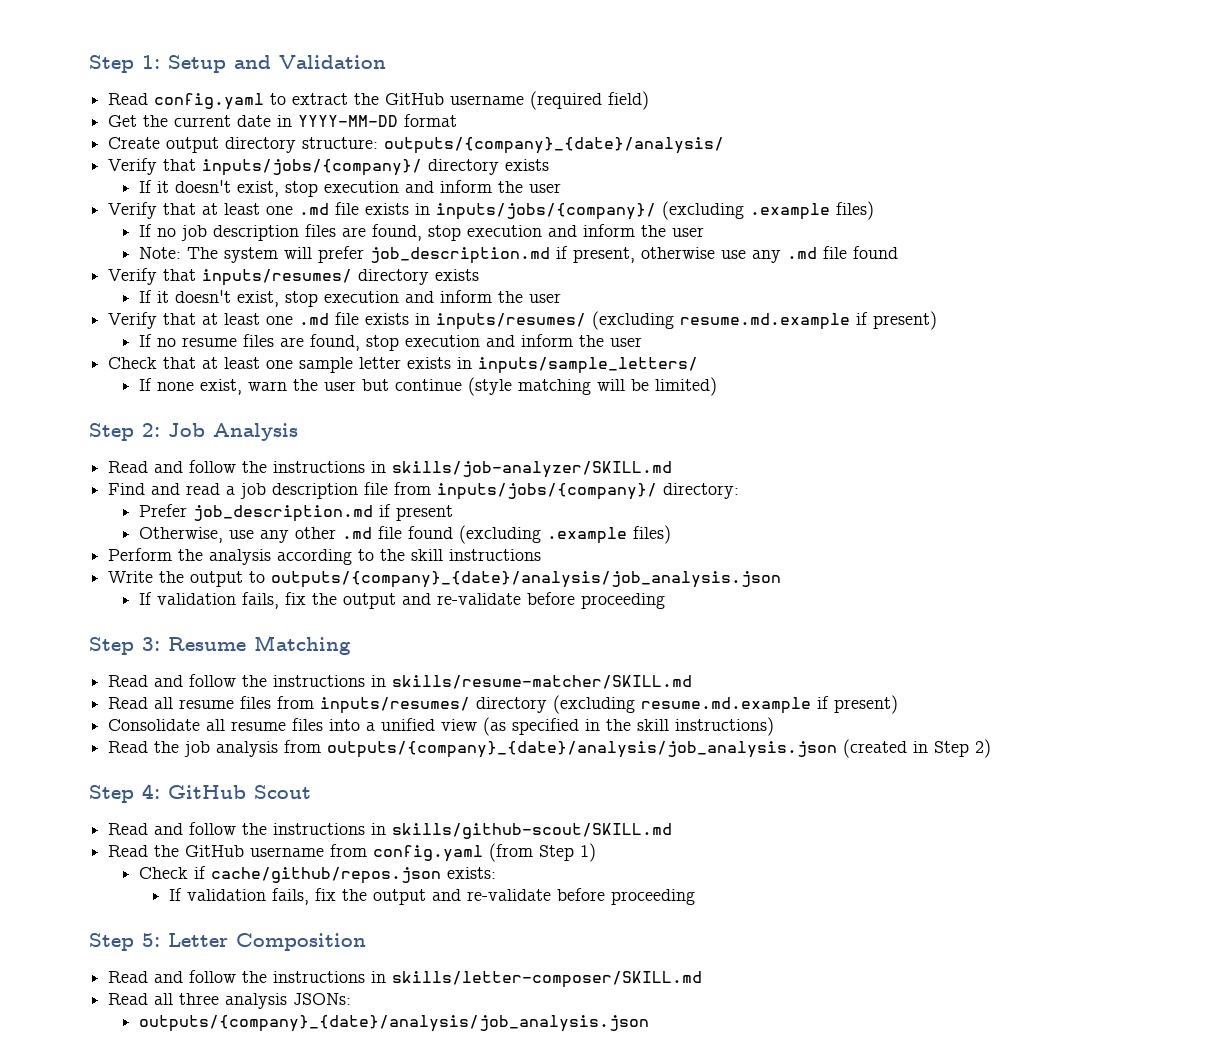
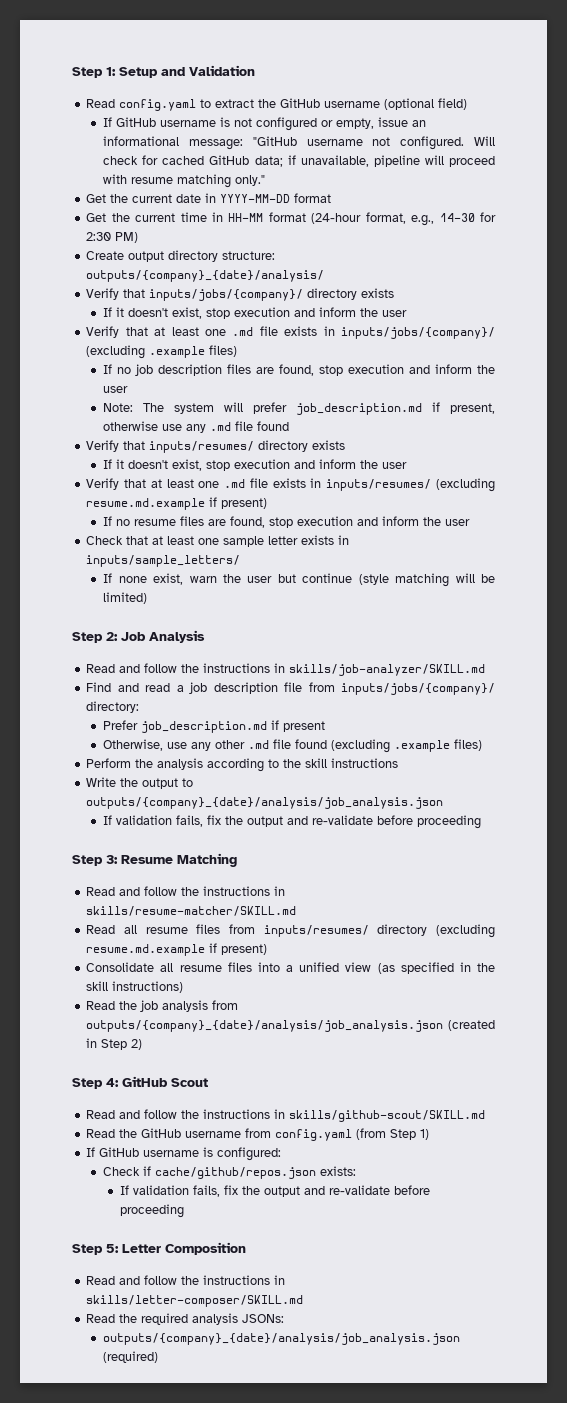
- Read config.yaml to extract the GitHub username (required field)
+ Read config.yaml to extract the GitHub username (optional field)
+ If GitHub username is not configured or empty, issue an informational message: "GitHub username not configured. Will check for cached GitHub data; if unavailable, pipeline will proceed with resume matching only."
+ Get the current time in HH-MM format (24-hour format, e.g., 14-30 for 2:30 PM)
+ If GitHub username is configured:
- Read all three analysis JSONs:
- outputs/{company}_{date}/analysis/job_analysis.json
+ Read the required analysis JSONs:
+ outputs/{company}_{date}/analysis/job_analysis.json (required)

